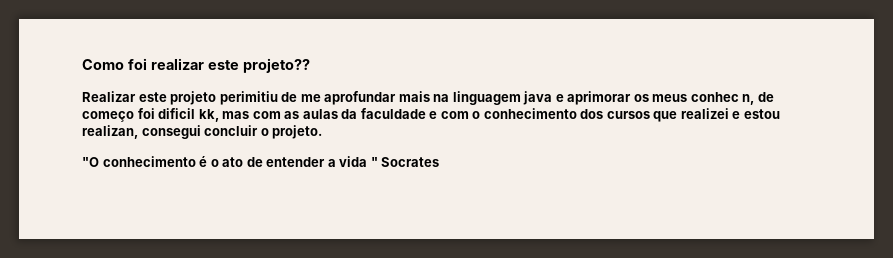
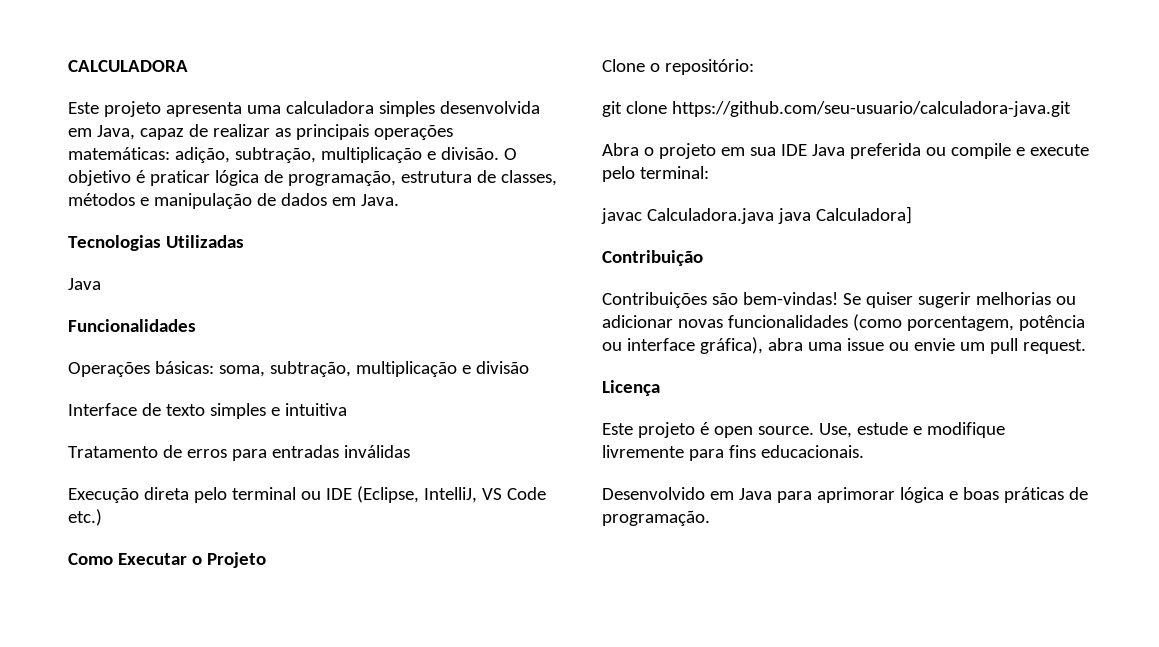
- Como foi realizar este projeto??
- Realizar este projeto perimitiu de me aprofundar mais na linguagem java e aprimorar os meus conhec n, de começo foi dificil kk, mas com as aulas da faculdade e com o conhecimento dos cursos que realizei e estou realizan, consegui concluir o projeto.
- "O conhecimento é o ato de entender a vida " Socrates
+ CALCULADORA
+ Este projeto apresenta uma calculadora simples desenvolvida em Java, capaz de realizar as principais operações matemáticas: adição, subtração, multiplicação e divisão. O objetivo é praticar lógica de programação, estrutura de classes, métodos e manipulação de dados em Java.
+ Tecnologias Utilizadas
+ Java
+ Funcionalidades
+ Operações básicas: soma, subtração, multiplicação e divisão
+ Interface de texto simples e intuitiva
+ Tratamento de erros para entradas inválidas
+ Execução direta pelo terminal ou IDE (Eclipse, IntelliJ, VS Code etc.)
+ Como Executar o Projeto
+ Clone o repositório:
+ git clone https://github.com/seu-usuario/calculadora-java.git
+ Abra o projeto em sua IDE Java preferida ou compile e execute pelo terminal:
+ javac Calculadora.java java Calculadora]
+ Contribuição
+ Contribuições são bem-vindas! Se quiser sugerir melhorias ou adicionar novas funcionalidades (como porcentagem, potência ou interface gráfica), abra uma issue ou envie um pull request.
+ Licença
+ Este projeto é open source. Use, estude e modifique livremente para fins educacionais.
+ Desenvolvido em Java para aprimorar lógica e boas práticas de programação.

